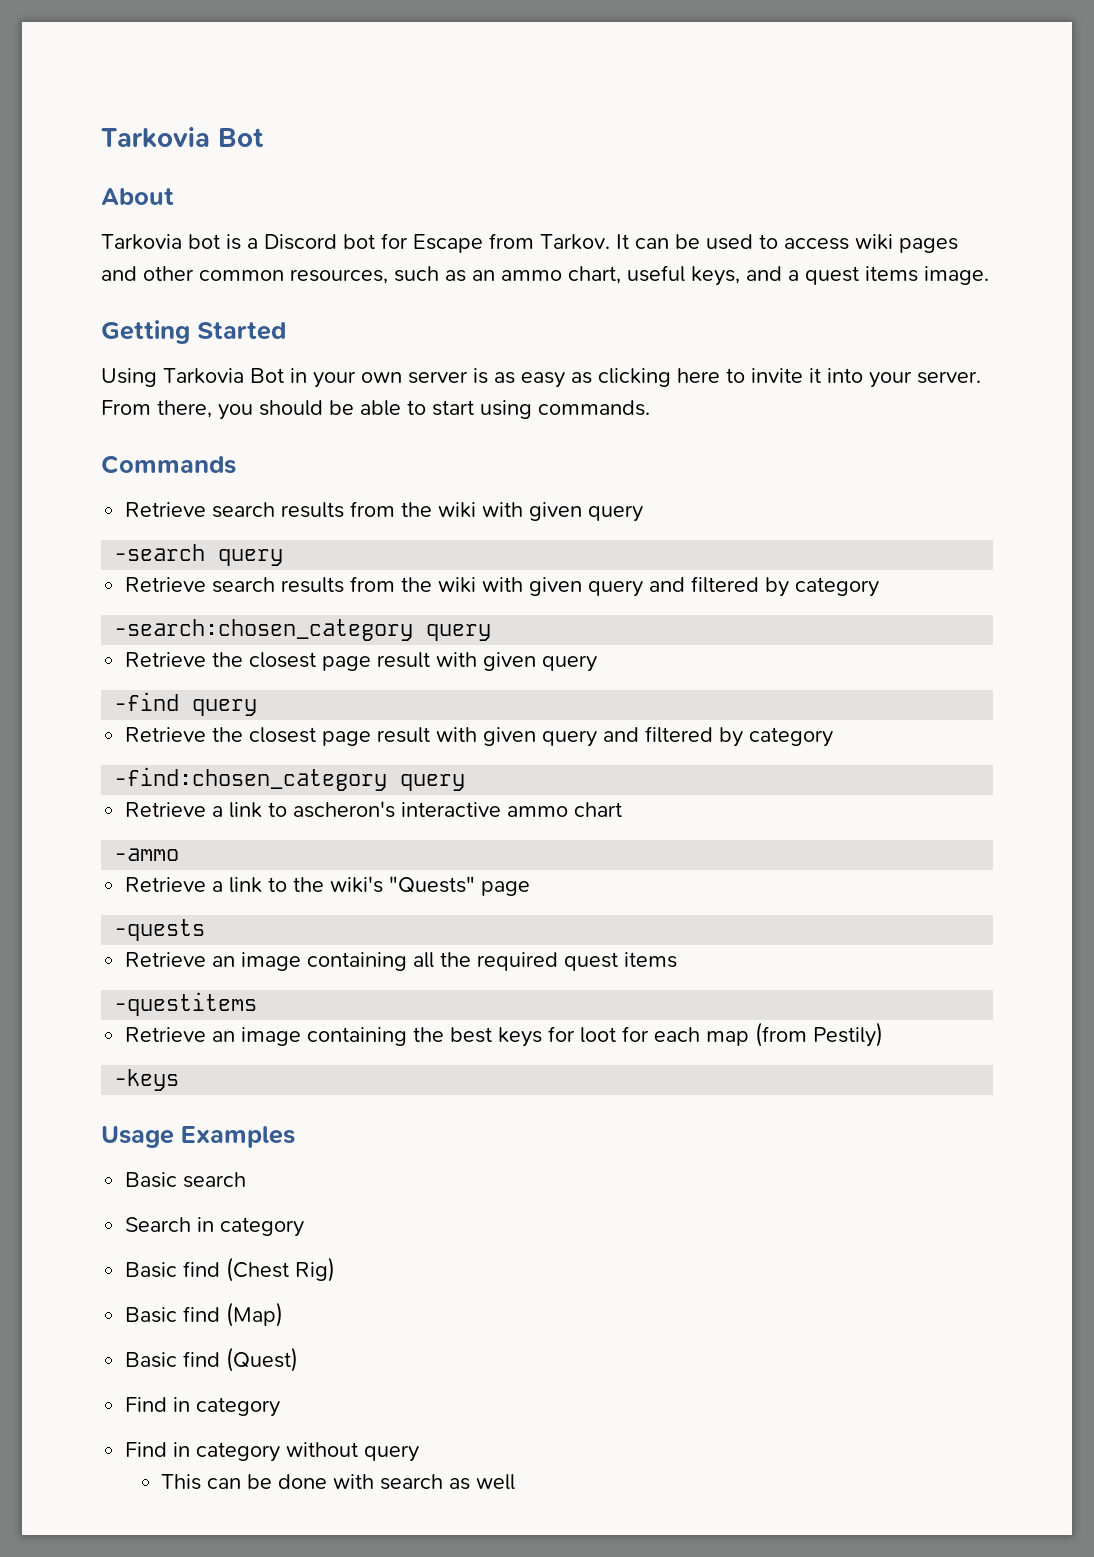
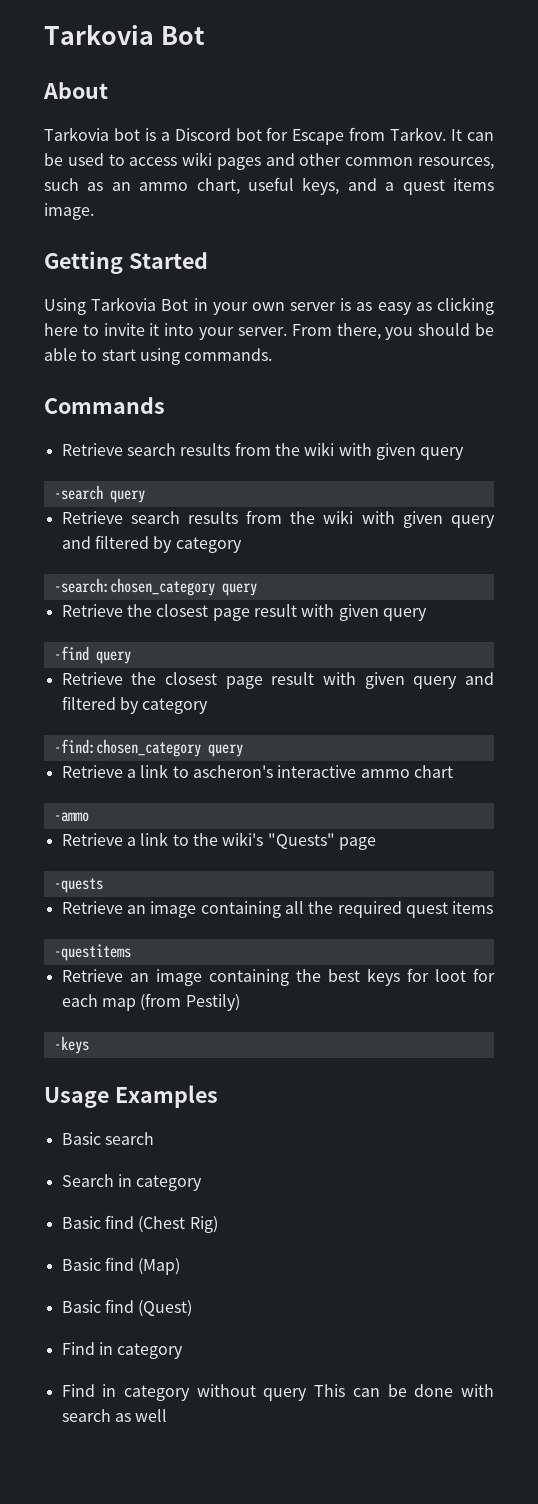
- Find in category without query
- This can be done with search as well
+ Find in category without query This can be done with search as well

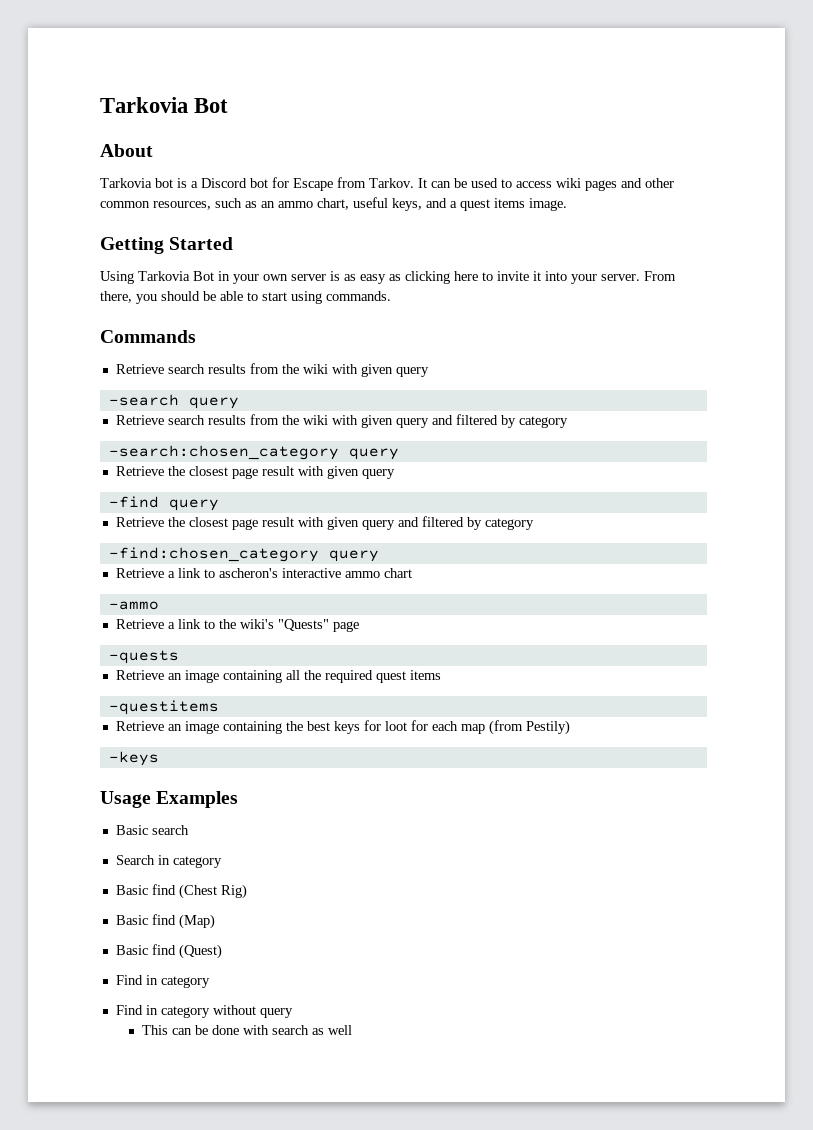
- Find in category without query This can be done with search as well
+ Find in category without query
+ This can be done with search as well

